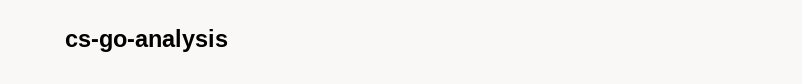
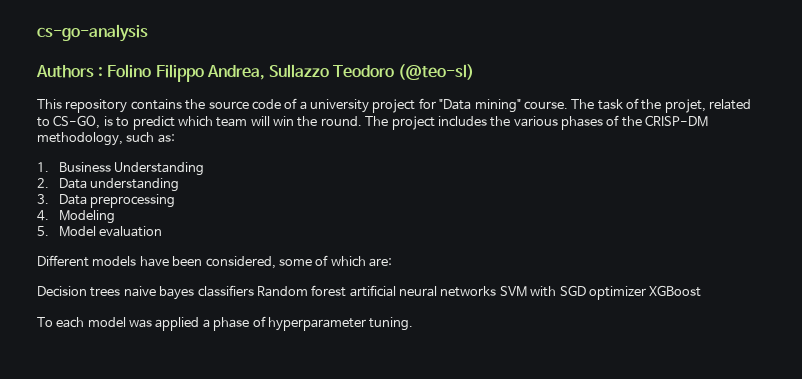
+ Authors : Folino Filippo Andrea, Sullazzo Teodoro (@teo-sl)
+ This repository contains the source code of a university project for "Data mining" course. The task of the projet, related to CS-GO, is to predict which team will win the round. The project includes the various phases of the CRISP-DM methodology, such as:
+ 1. Business Understanding
+ 2. Data understanding
+ 3. Data preprocessing
+ 4. Modeling
+ 5. Model evaluation
+ Different models have been considered, some of which are:
+ Decision trees naive bayes classifiers Random forest artificial neural networks SVM with SGD optimizer XGBoost
+ To each model was applied a phase of hyperparameter tuning.

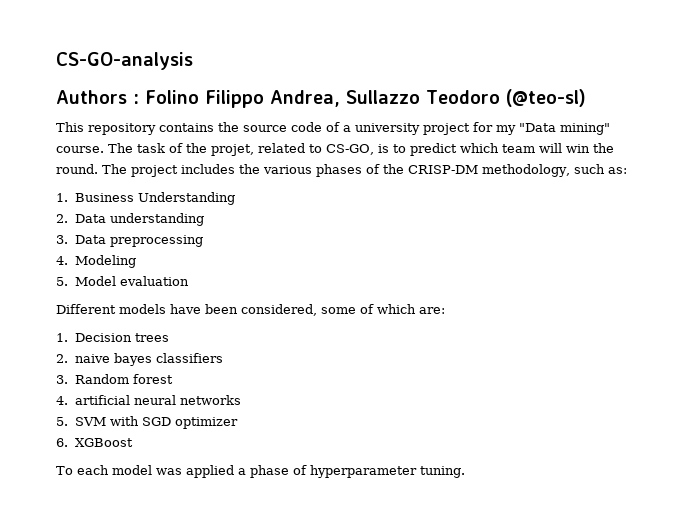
- cs-go-analysis
+ CS-GO-analysis
- This repository contains the source code of a university project for "Data mining" course.
+ This repository contains the source code of a university project for my "Data mining" course.
- Decision trees naive bayes classifiers Random forest artificial neural networks SVM with SGD optimizer XGBoost
+ 1. Decision trees
+ 2. naive bayes classifiers
+ 3. Random forest
+ 4. artificial neural networks
+ 5. SVM with SGD optimizer
+ 6. XGBoost

